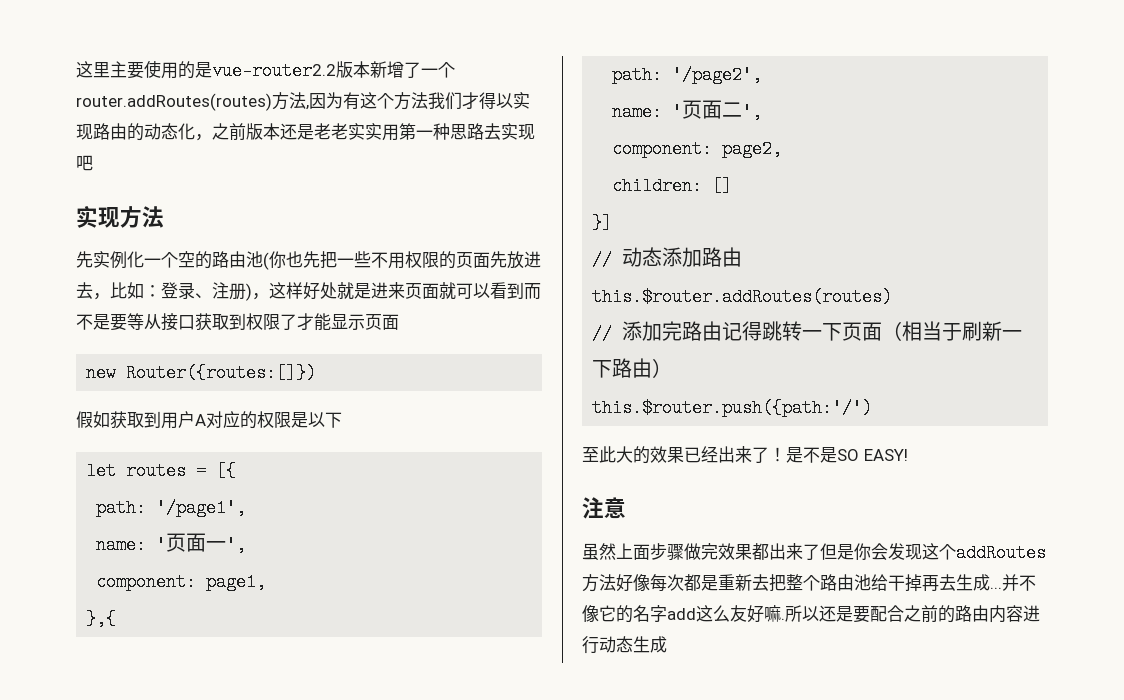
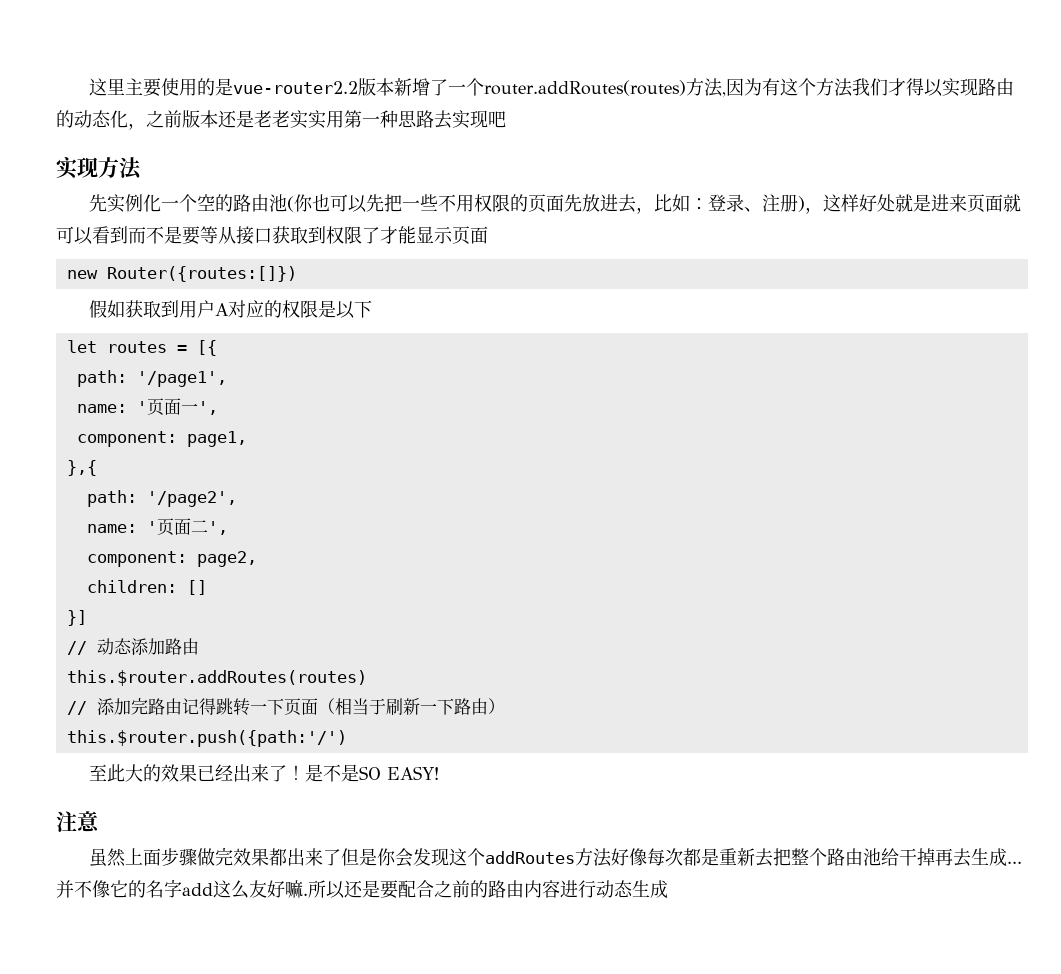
- 先实例化一个空的路由池(你也先把一些不用权限的页面先放进去，比如：登录、注册)，这样好处就是进来页面就可以看到而不是要等从接口获取到权限了才能显示页面
+ 先实例化一个空的路由池(你也可以先把一些不用权限的页面先放进去，比如：登录、注册)，这样好处就是进来页面就可以看到而不是要等从接口获取到权限了才能显示页面

